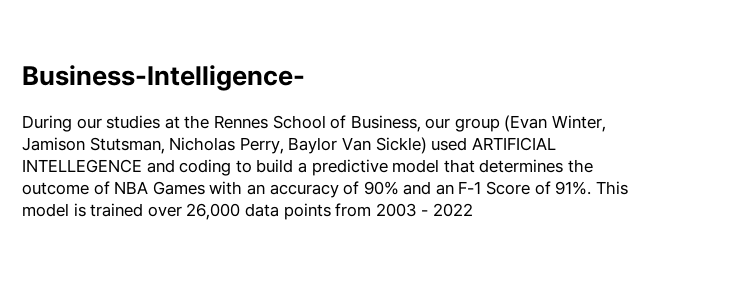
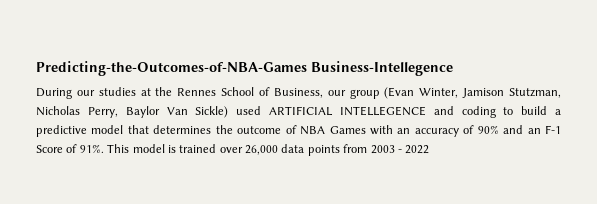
- Business-Intelligence-
+ Predicting-the-Outcomes-of-NBA-Games Business-Intellegence
- During our studies at the Rennes School of Business, our group (Evan Winter, Jamison Stutsman, Nicholas Perry, Baylor Van Sickle) used ARTIFICIAL INTELLEGENCE and coding to build a predictive model that determines the outcome of NBA Games with an accuracy of 90% and an F-1 Score of 91%.
+ During our studies at the Rennes School of Business, our group (Evan Winter, Jamison Stutzman, Nicholas Perry, Baylor Van Sickle) used ARTIFICIAL INTELLEGENCE and coding to build a predictive model that determines the outcome of NBA Games with an accuracy of 90% and an F-1 Score of 91%.

